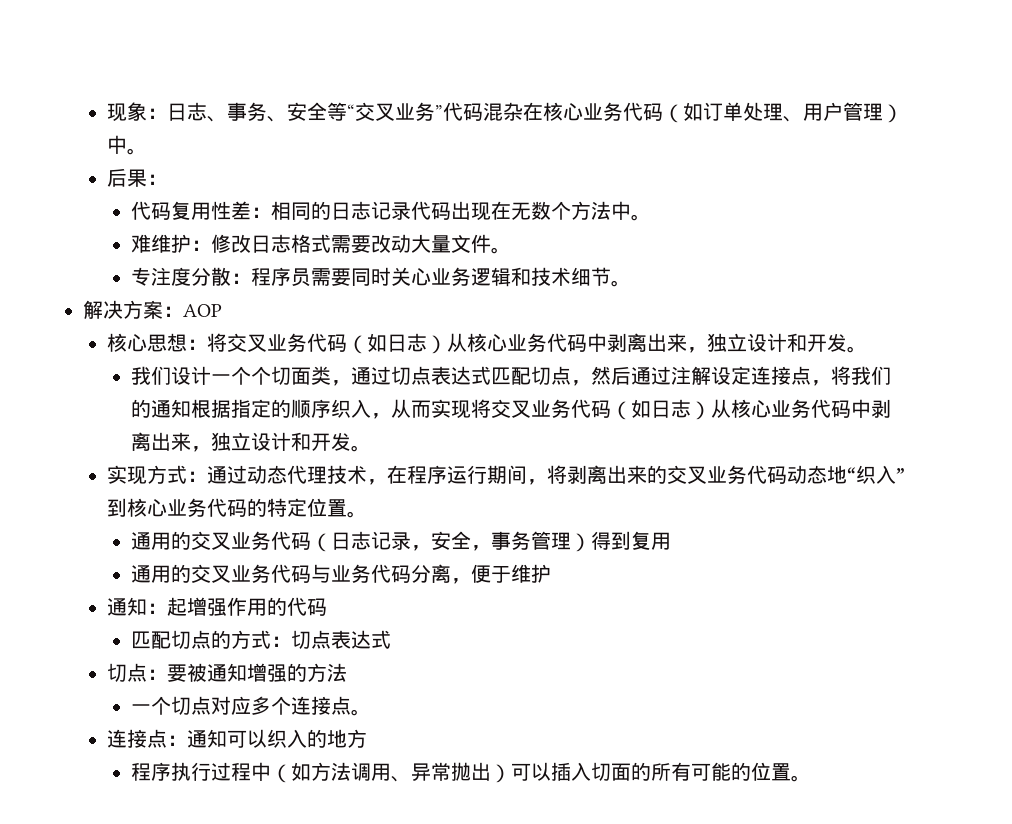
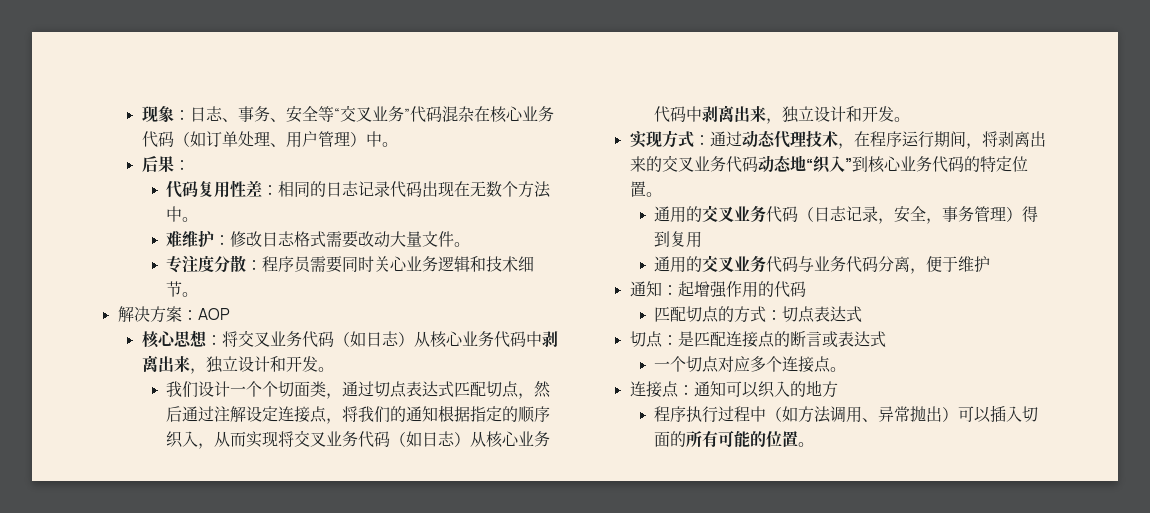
- 切点：要被通知增强的方法
+ 切点：是匹配连接点的断言或表达式

